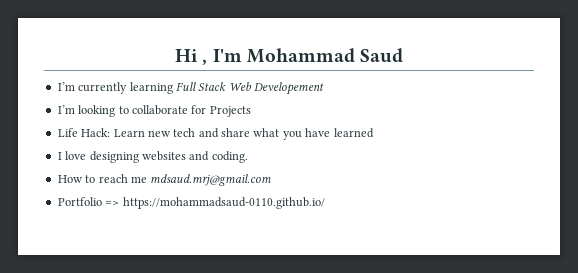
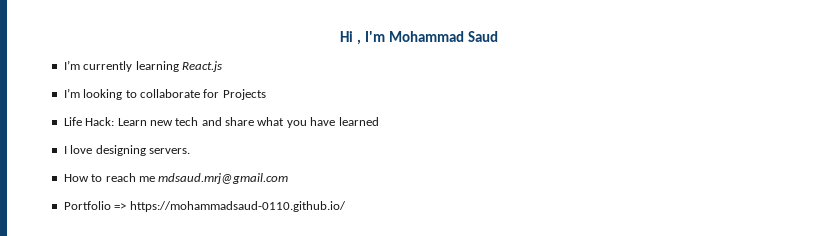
- I’m currently learning Full Stack Web Developement
+ I’m currently learning React.js
- I love designing websites and coding.
+ I love designing servers.

